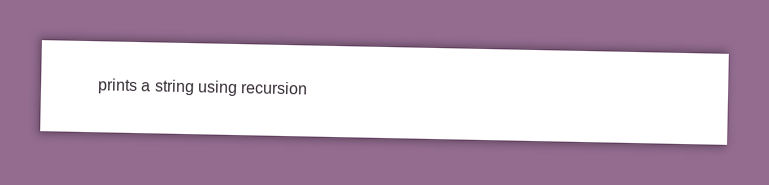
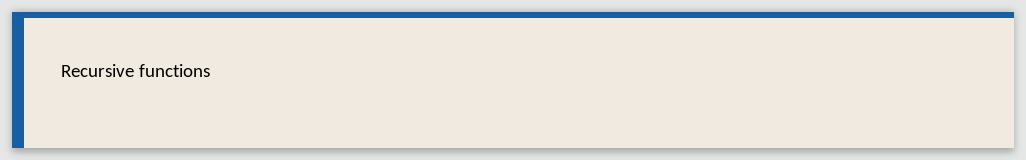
- prints a string using recursion
+ Recursive functions

